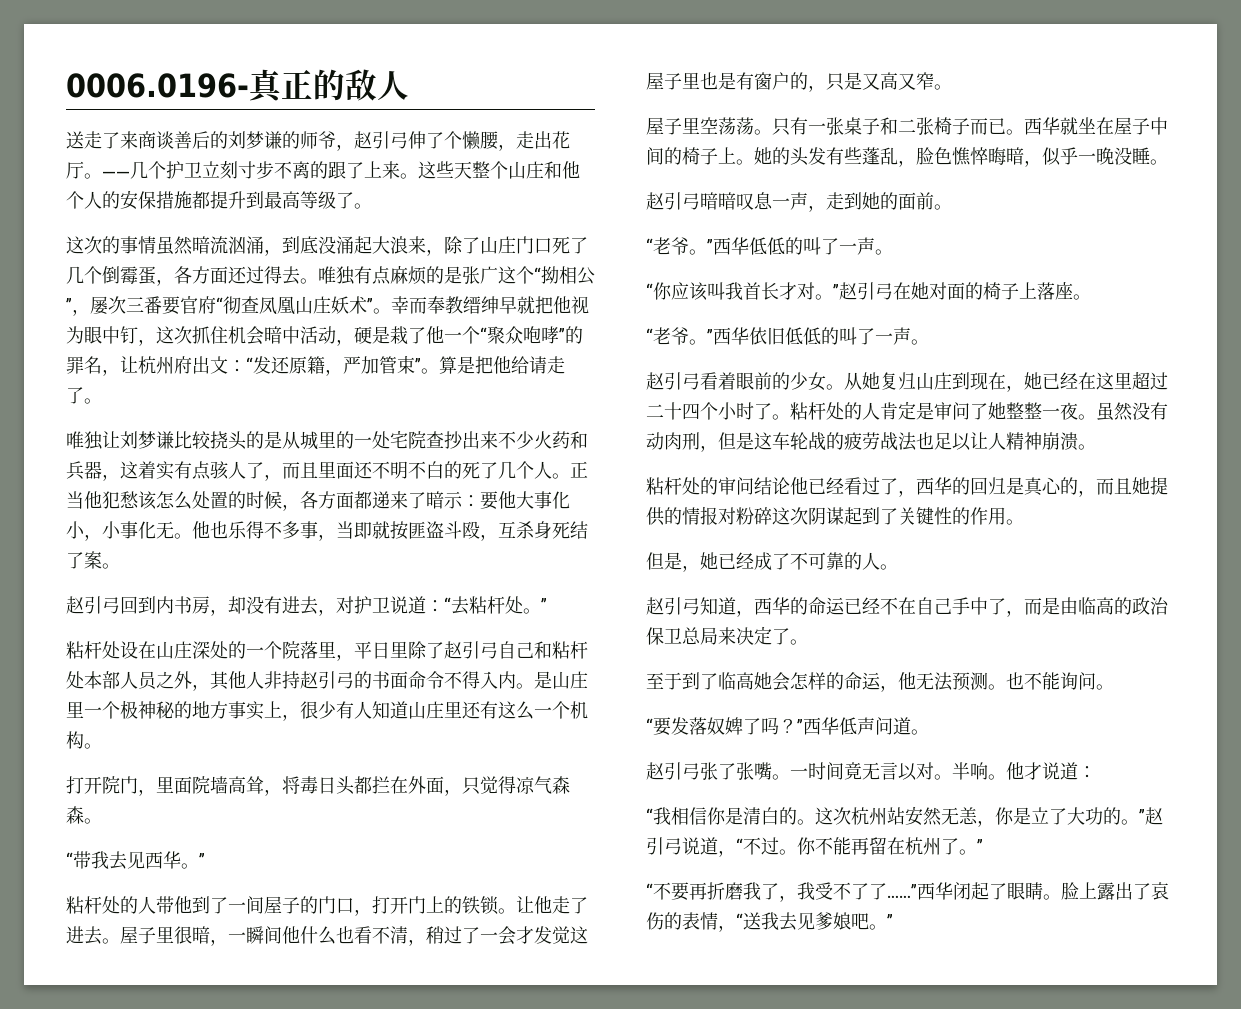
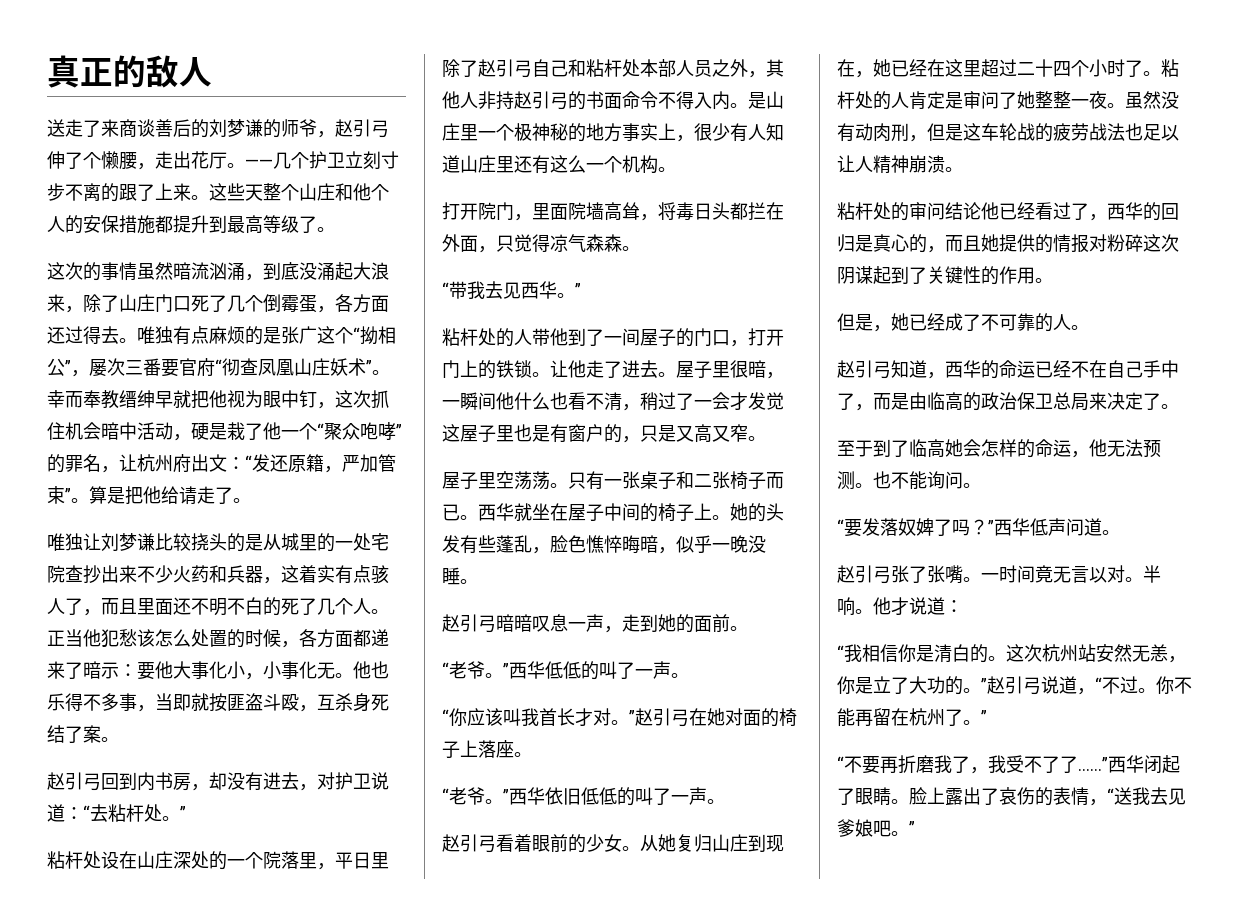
- 0006.0196-真正的敌人
+ 真正的敌人

